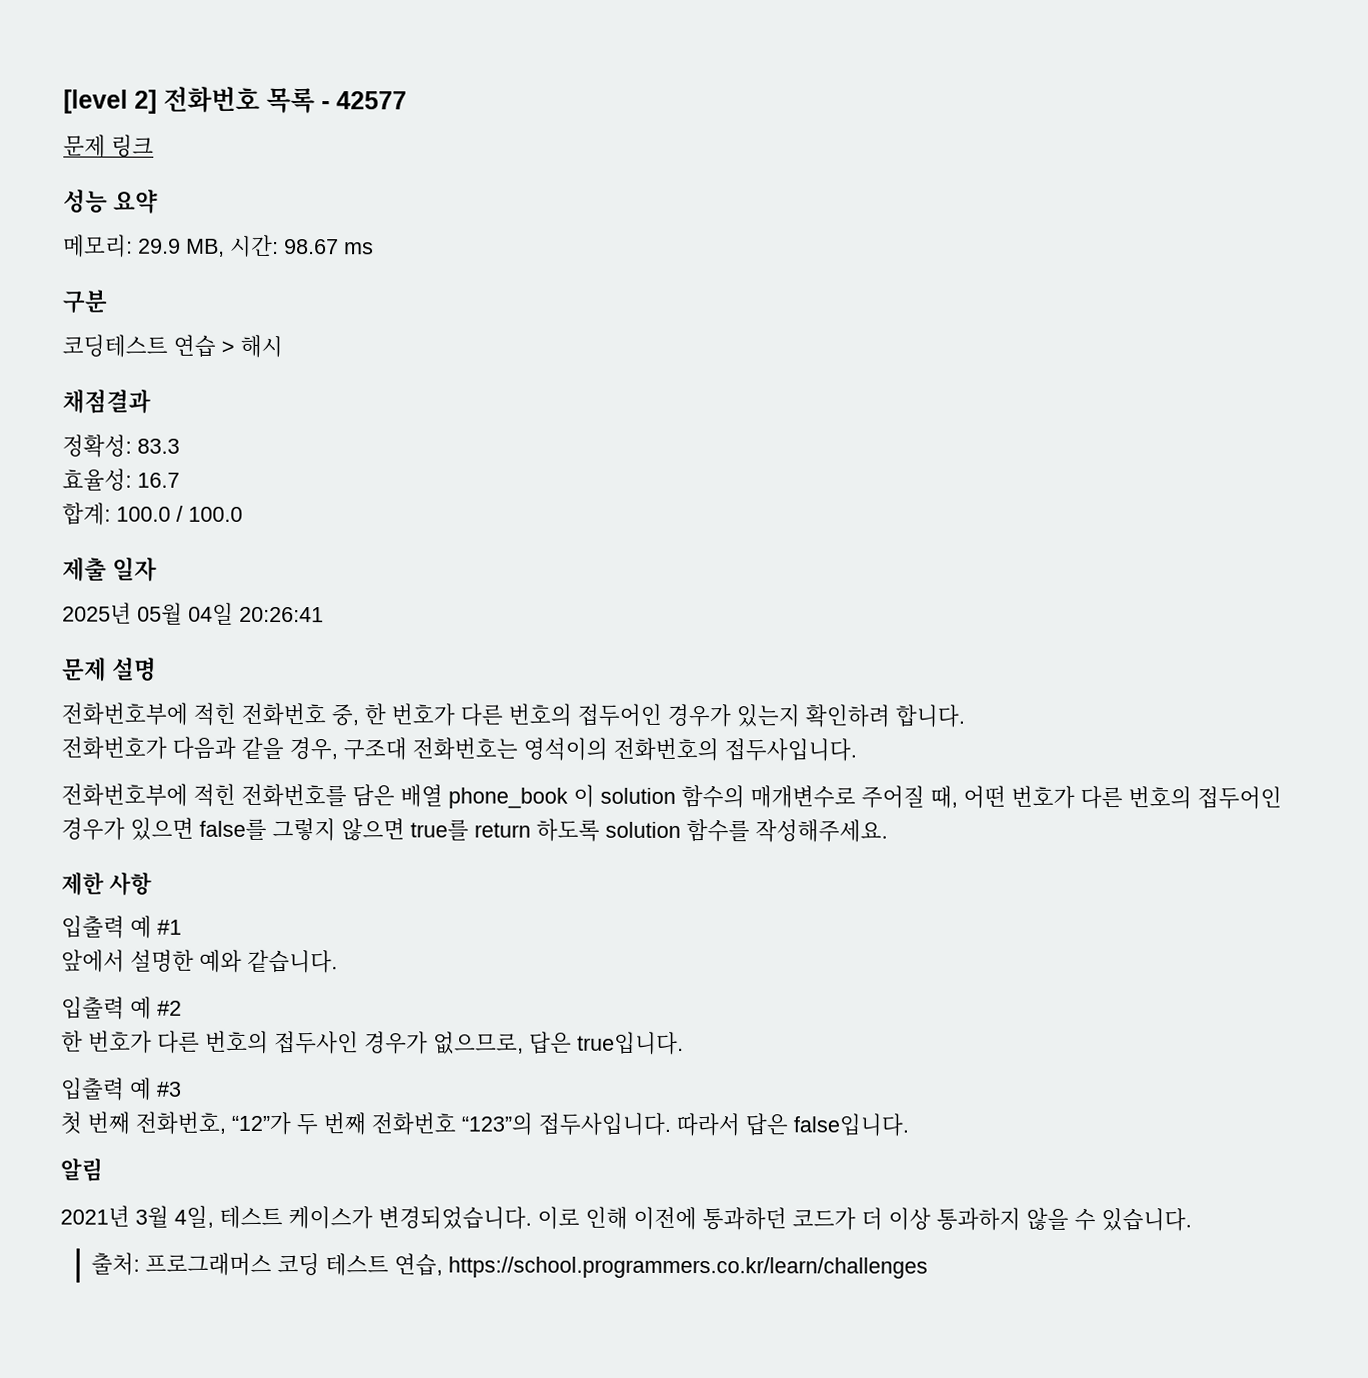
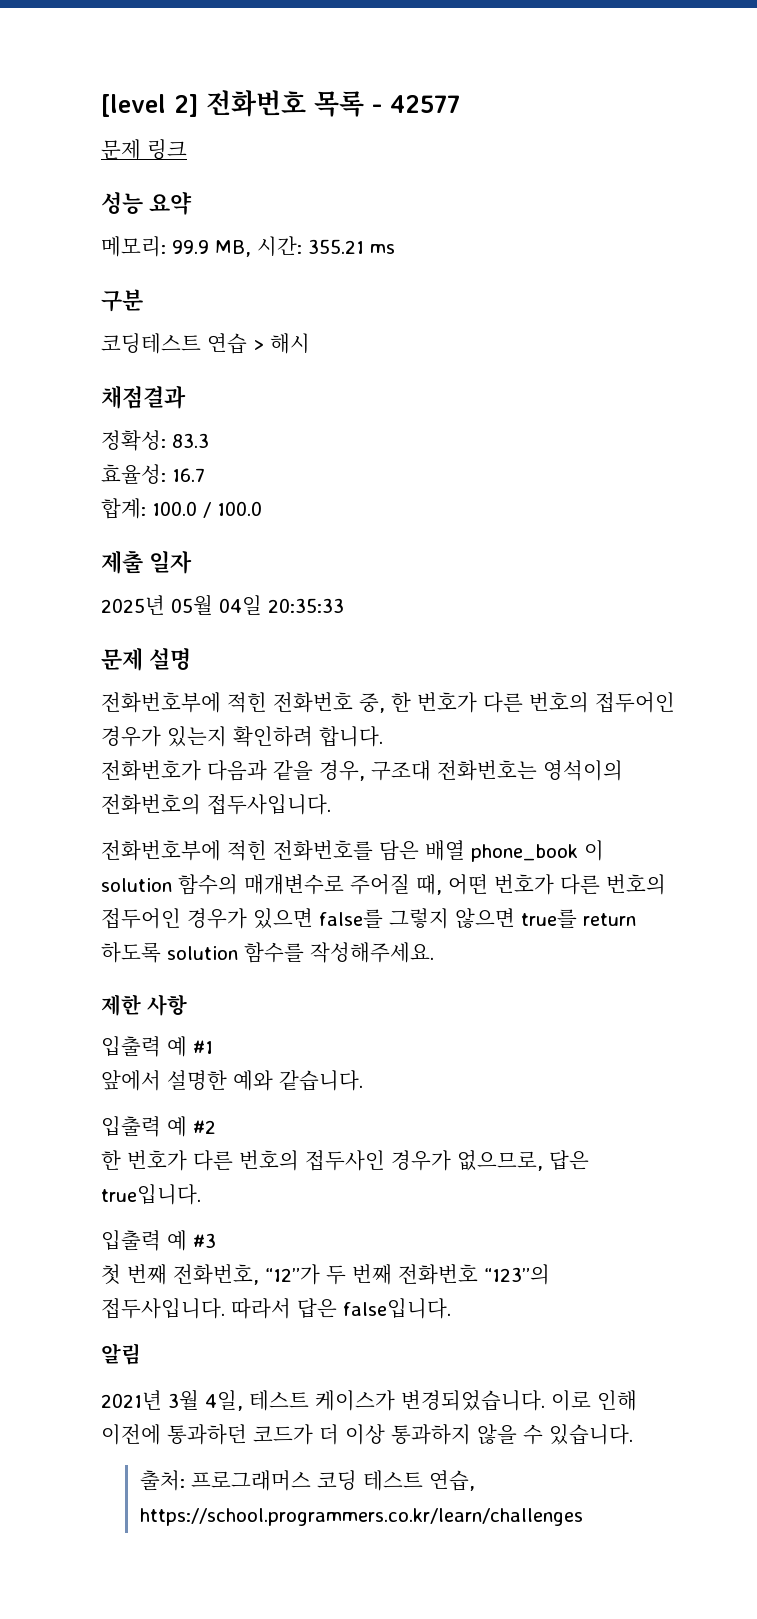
- 메모리: 29.9 MB, 시간: 98.67 ms
+ 메모리: 99.9 MB, 시간: 355.21 ms
- 2025년 05월 04일 20:26:41
+ 2025년 05월 04일 20:35:33

